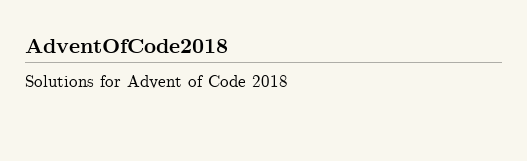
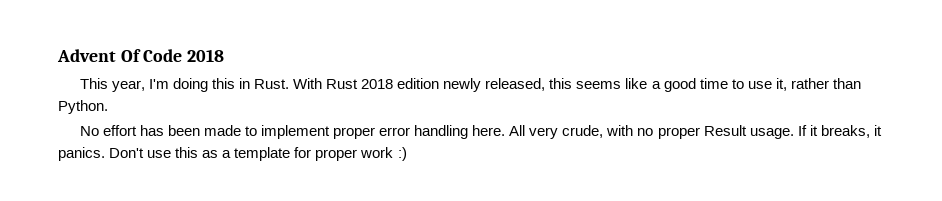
- AdventOfCode2018
- Solutions for Advent of Code 2018
+ Advent Of Code 2018
+ This year, I'm doing this in Rust. With Rust 2018 edition newly released, this seems like a good time to use it, rather than Python.
+ No effort has been made to implement proper error handling here. All very crude, with no proper Result usage. If it breaks, it panics. Don't use this as a template for proper work :)

